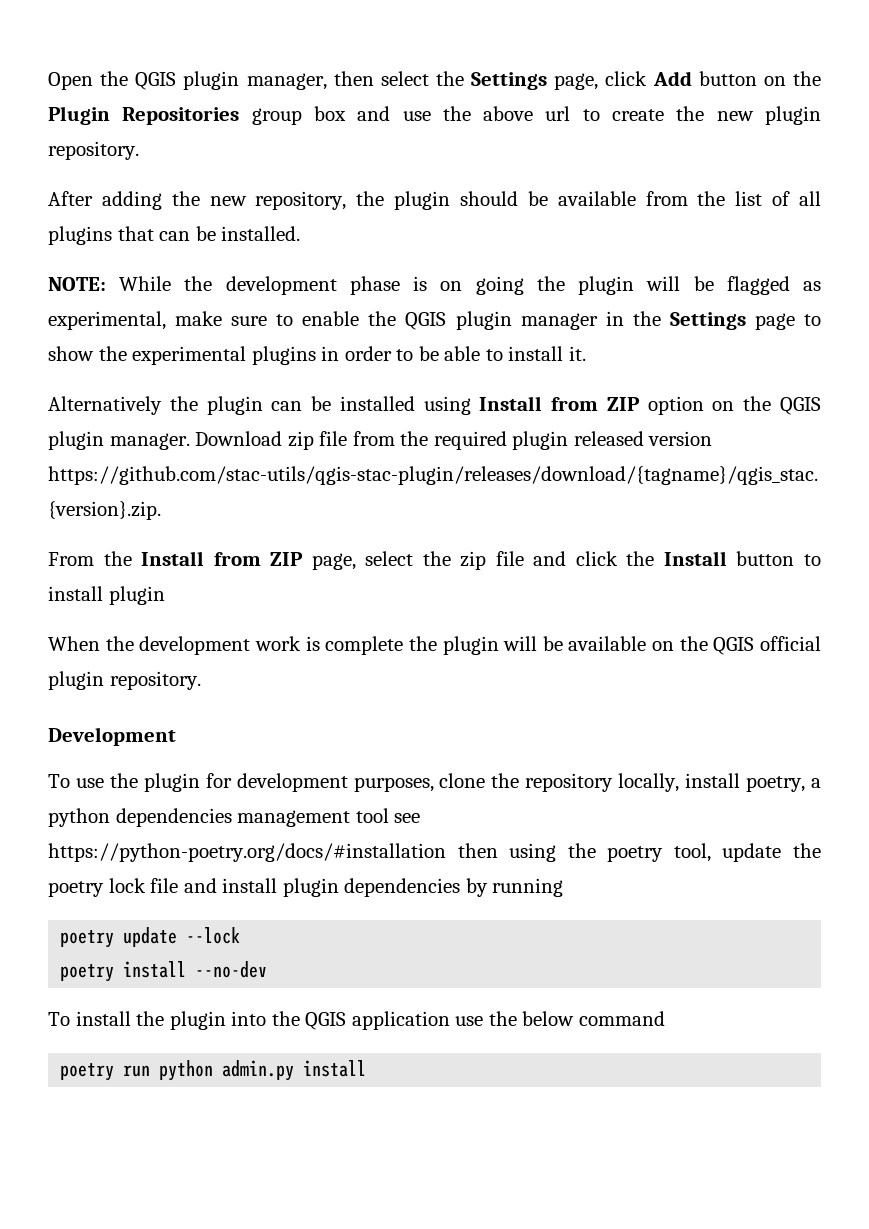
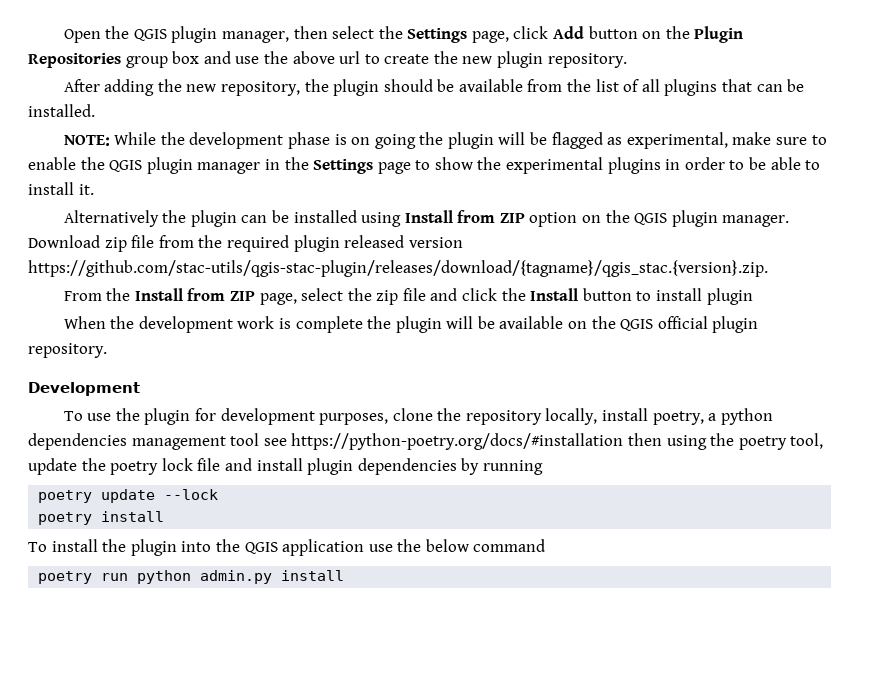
- poetry install --no-dev
+ poetry install

